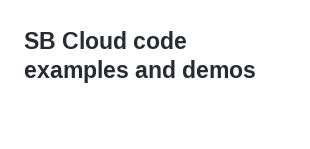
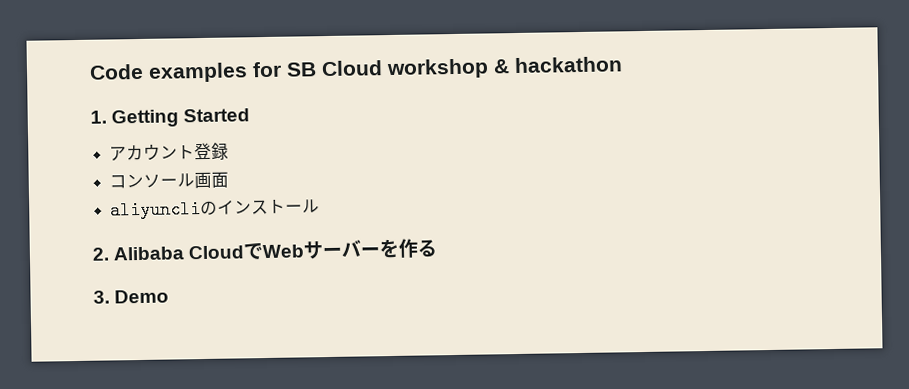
- SB Cloud code examples and demos
+ Code examples for SB Cloud workshop & hackathon
+ 1. Getting Started
+ アカウント登録
+ コンソール画面
+ aliyuncliのインストール
+ 2. Alibaba CloudでWebサーバーを作る
+ 3. Demo

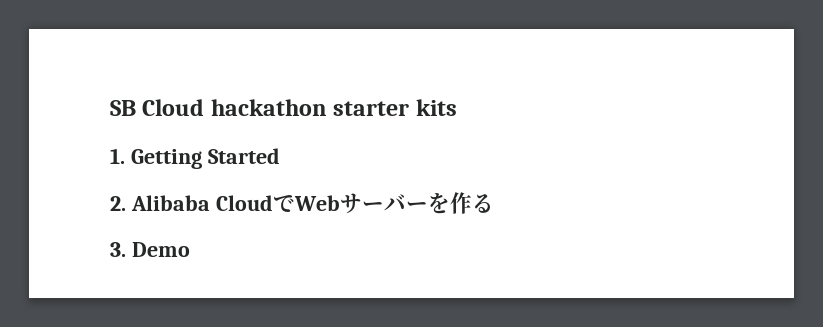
- Code examples for SB Cloud workshop & hackathon
+ SB Cloud hackathon starter kits
- アカウント登録
- コンソール画面
- aliyuncliのインストール

